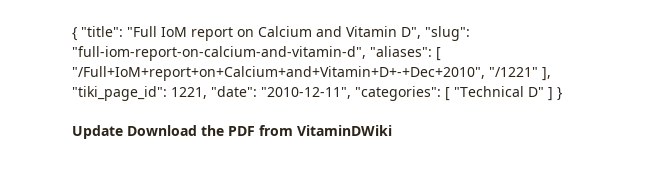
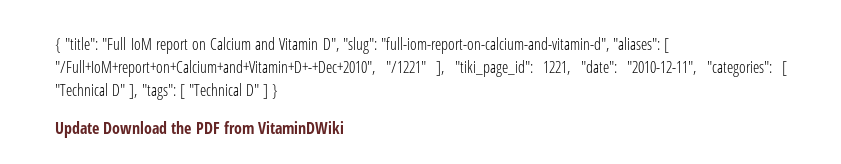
- { "title": "Full IoM report on Calcium and Vitamin D", "slug": "full-iom-report-on-calcium-and-vitamin-d", "aliases": [ "/Full+IoM+report+on+Calcium+and+Vitamin+D+-+Dec+2010", "/1221" ], "tiki_page_id": 1221, "date": "2010-12-11", "categories": [ "Technical D" ] }
+ { "title": "Full IoM report on Calcium and Vitamin D", "slug": "full-iom-report-on-calcium-and-vitamin-d", "aliases": [ "/Full+IoM+report+on+Calcium+and+Vitamin+D+-+Dec+2010", "/1221" ], "tiki_page_id": 1221, "date": "2010-12-11", "categories": [ "Technical D" ], "tags": [ "Technical D" ] }

